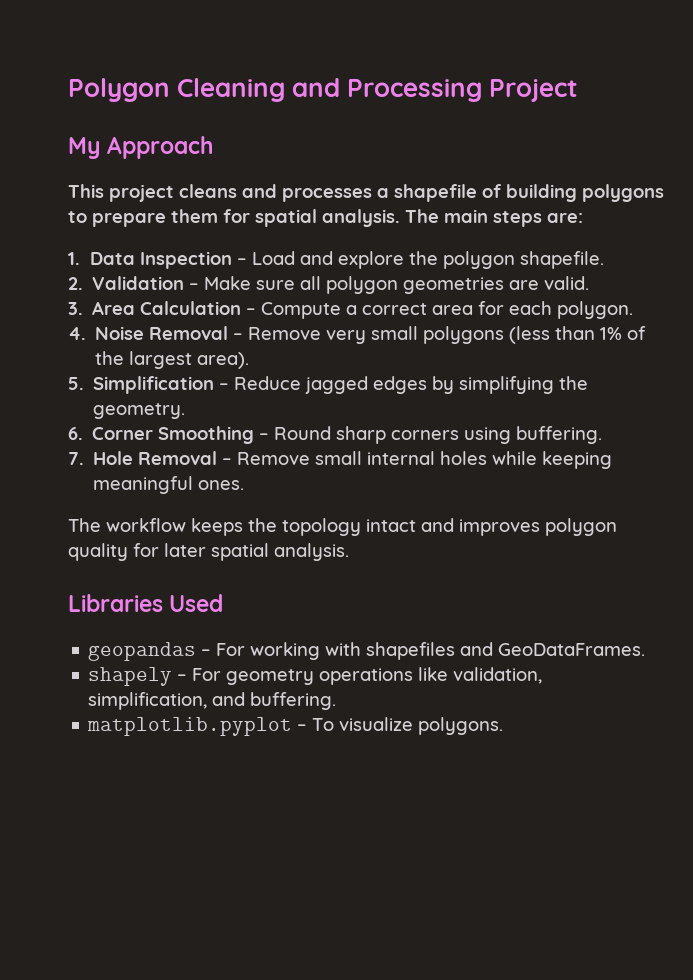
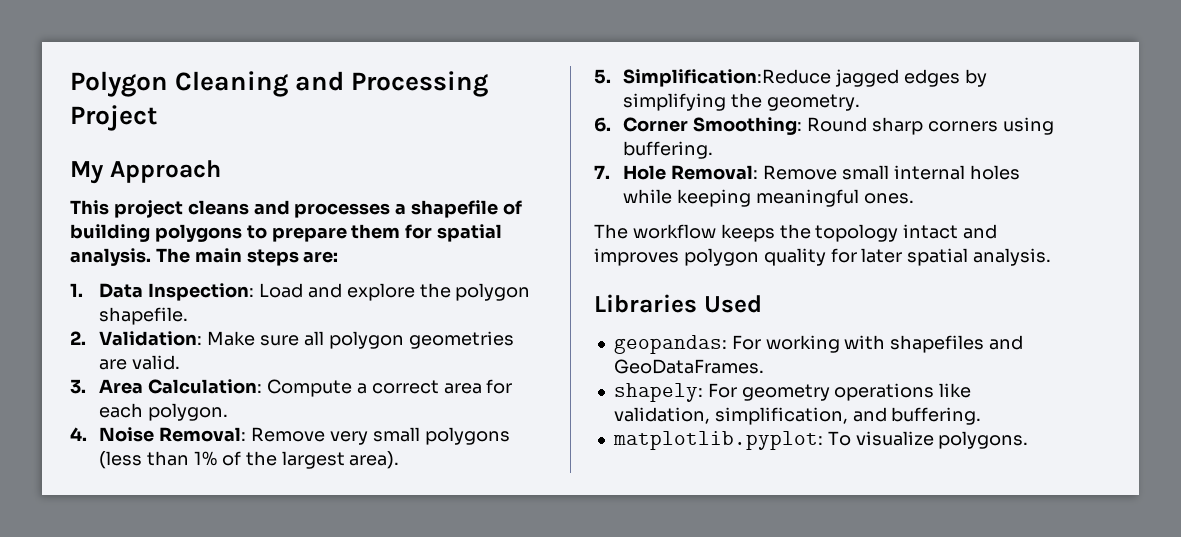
- 1. Data Inspection – Load and explore the polygon shapefile.
+ 1. Data Inspection: Load and explore the polygon shapefile.
- 2. Validation – Make sure all polygon geometries are valid.
+ 2. Validation: Make sure all polygon geometries are valid.
- 3. Area Calculation – Compute a correct area for each polygon.
+ 3. Area Calculation: Compute a correct area for each polygon.
- 4. Noise Removal – Remove very small polygons (less than 1% of the largest area).
+ 4. Noise Removal: Remove very small polygons (less than 1% of the largest area).
- 5. Simplification – Reduce jagged edges by simplifying the geometry.
+ 5. Simplification:Reduce jagged edges by simplifying the geometry.
- 6. Corner Smoothing – Round sharp corners using buffering.
+ 6. Corner Smoothing: Round sharp corners using buffering.
- 7. Hole Removal – Remove small internal holes while keeping meaningful ones.
+ 7. Hole Removal: Remove small internal holes while keeping meaningful ones.
- geopandas – For working with shapefiles and GeoDataFrames.
+ geopandas: For working with shapefiles and GeoDataFrames.
- shapely – For geometry operations like validation, simplification, and buffering.
+ shapely: For geometry operations like validation, simplification, and buffering.
- matplotlib.pyplot – To visualize polygons.
+ matplotlib.pyplot: To visualize polygons.

